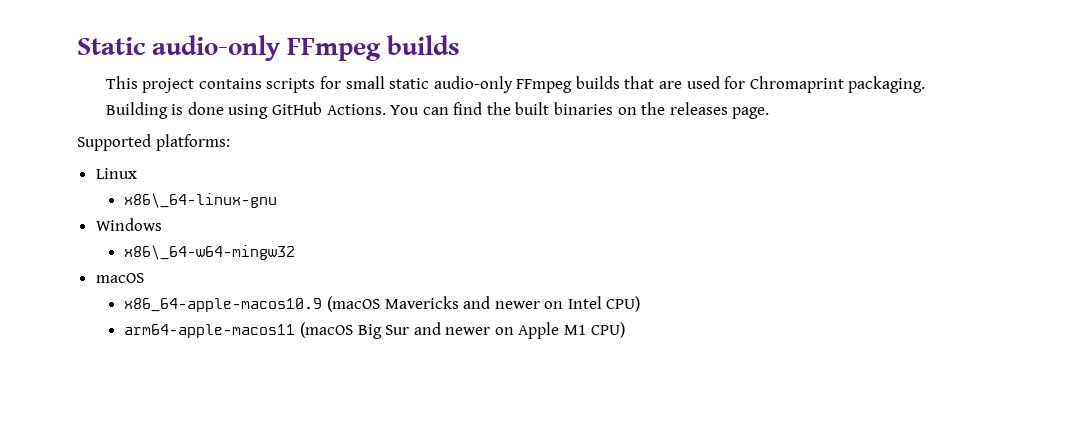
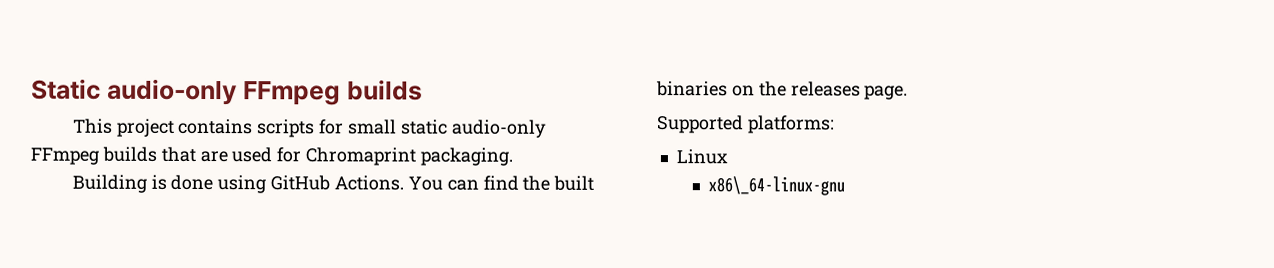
- Windows
- x86\_64-w64-mingw32
- macOS
- x86_64-apple-macos10.9 (macOS Mavericks and newer on Intel CPU)
- arm64-apple-macos11 (macOS Big Sur and newer on Apple M1 CPU)

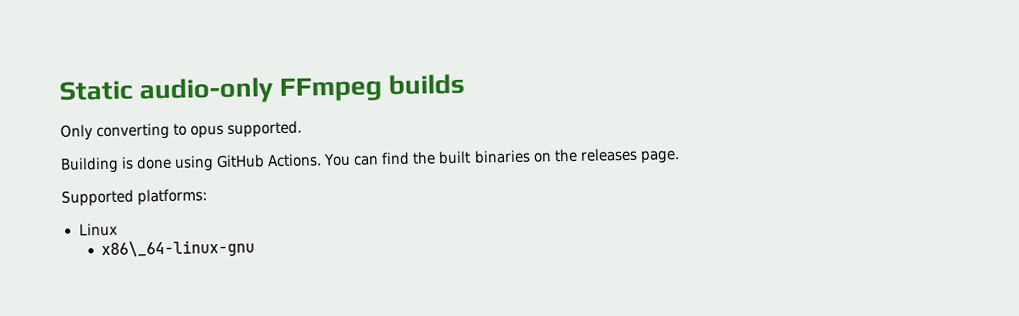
- This project contains scripts for small static audio-only FFmpeg builds that are used for Chromaprint packaging.
+ Only converting to opus supported.

